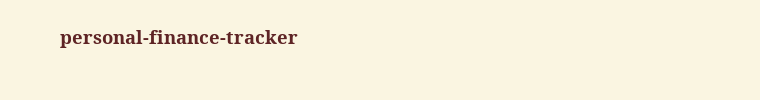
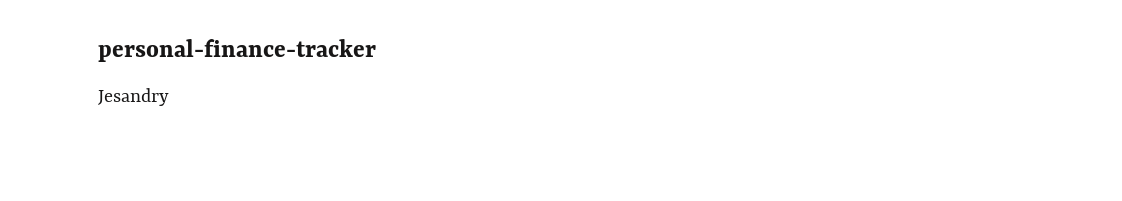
+ Jesandry

